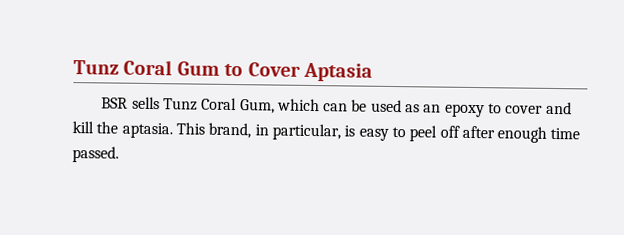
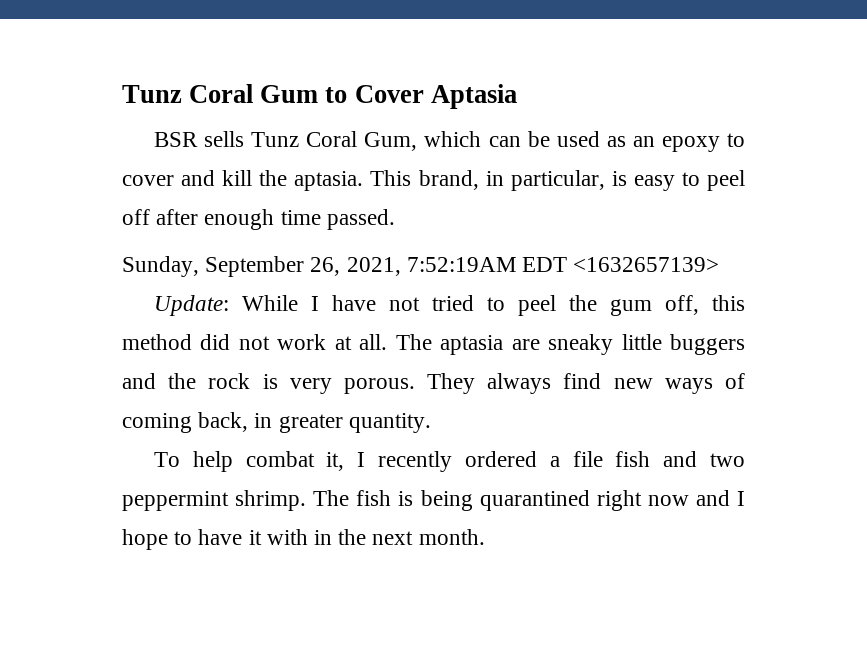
+ Sunday, September 26, 2021, 7:52:19AM EDT <1632657139>
+ Update: While I have not tried to peel the gum off, this method did not work at all. The aptasia are sneaky little buggers and the rock is very porous. They always find new ways of coming back, in greater quantity.
+ To help combat it, I recently ordered a file fish and two peppermint shrimp. The fish is being quarantined right now and I hope to have it with in the next month.

